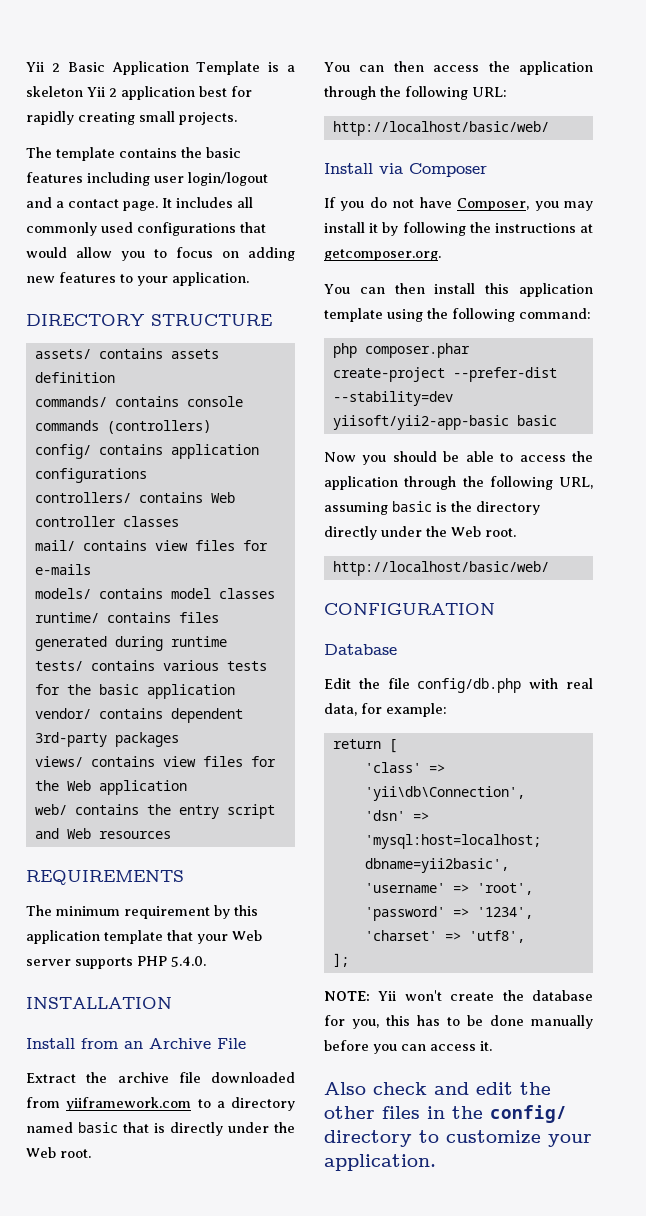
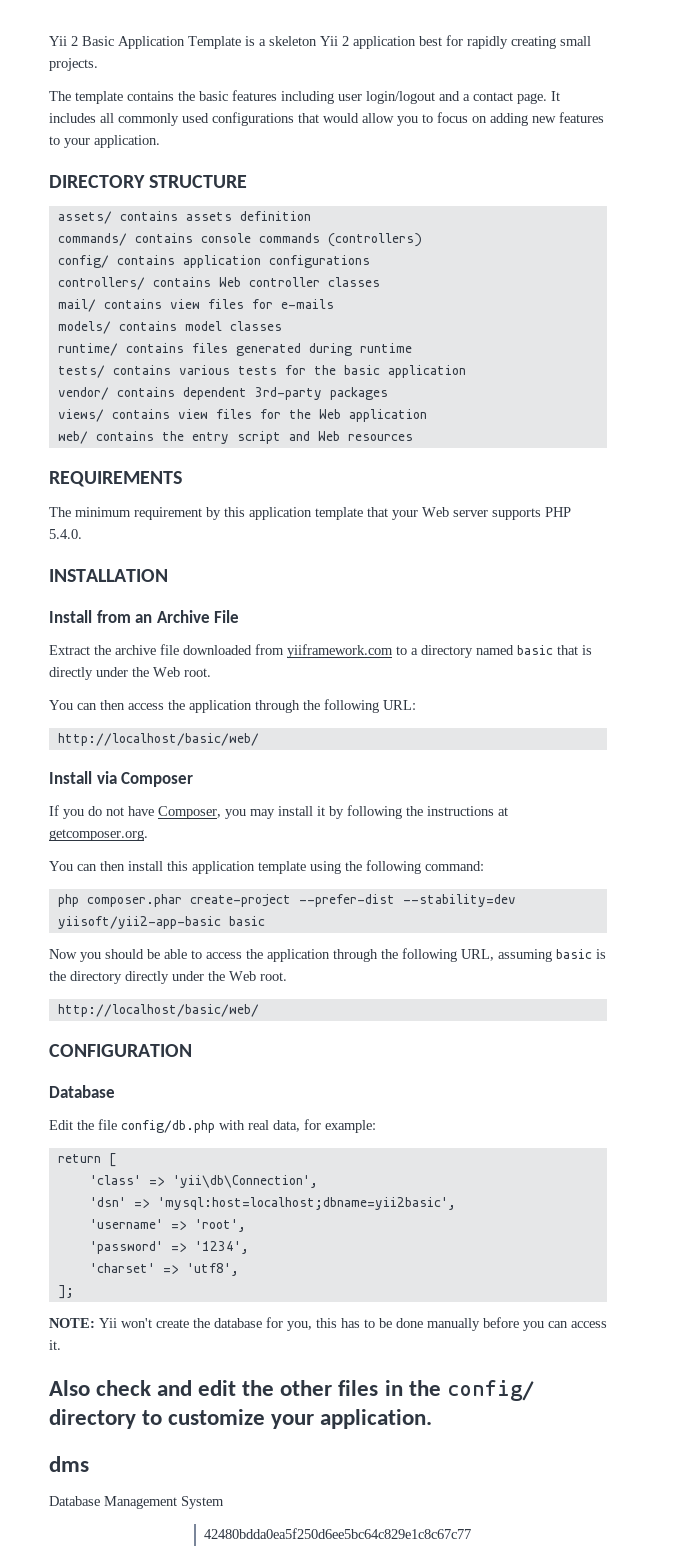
+ dms
+ Database Management System
+ 42480bdda0ea5f250d6ee5bc64c829e1c8c67c77

